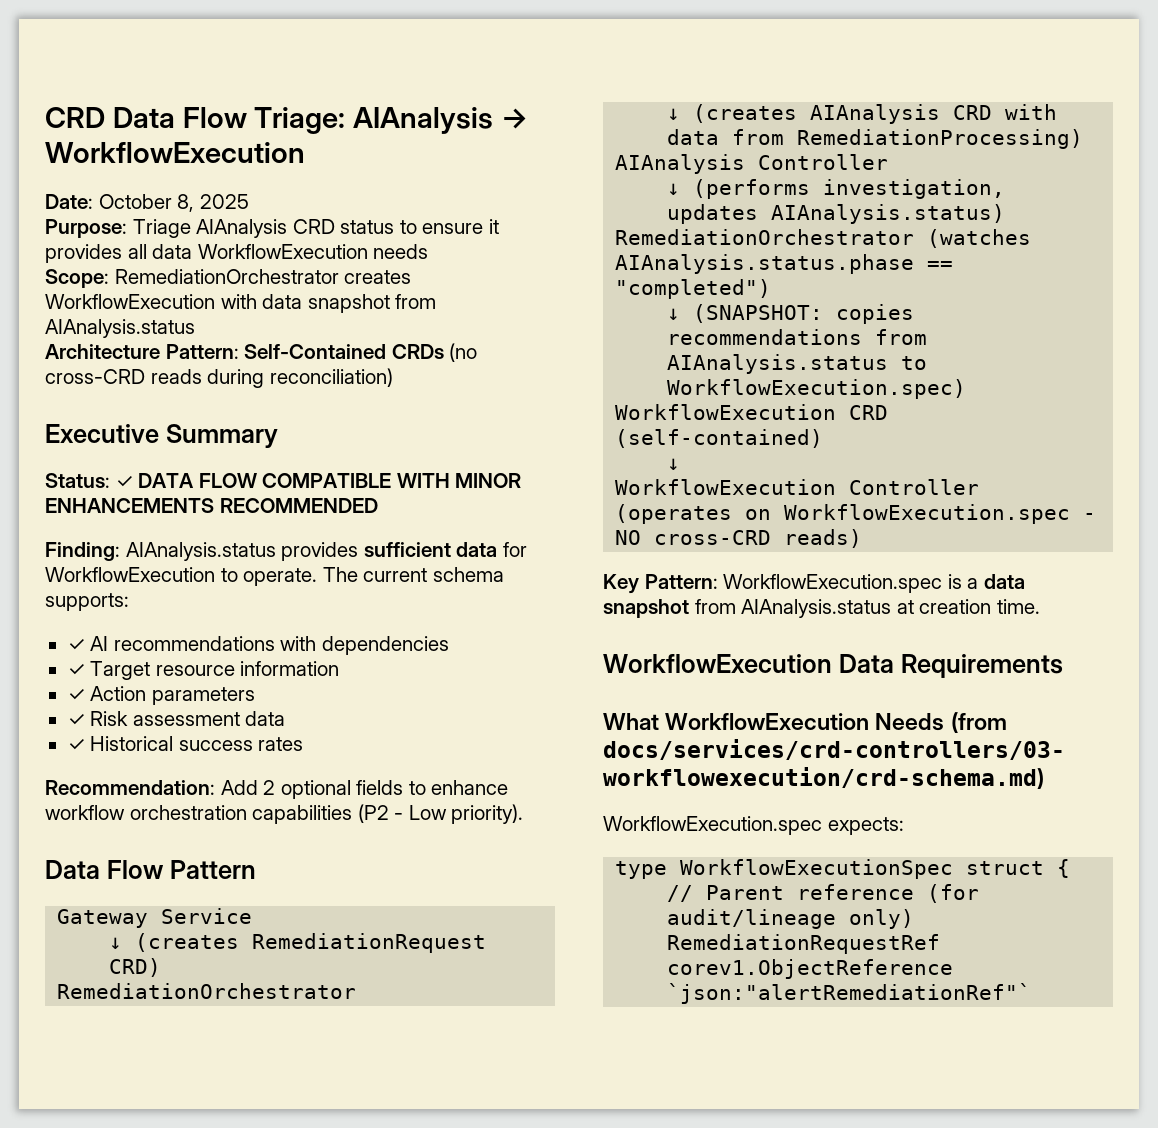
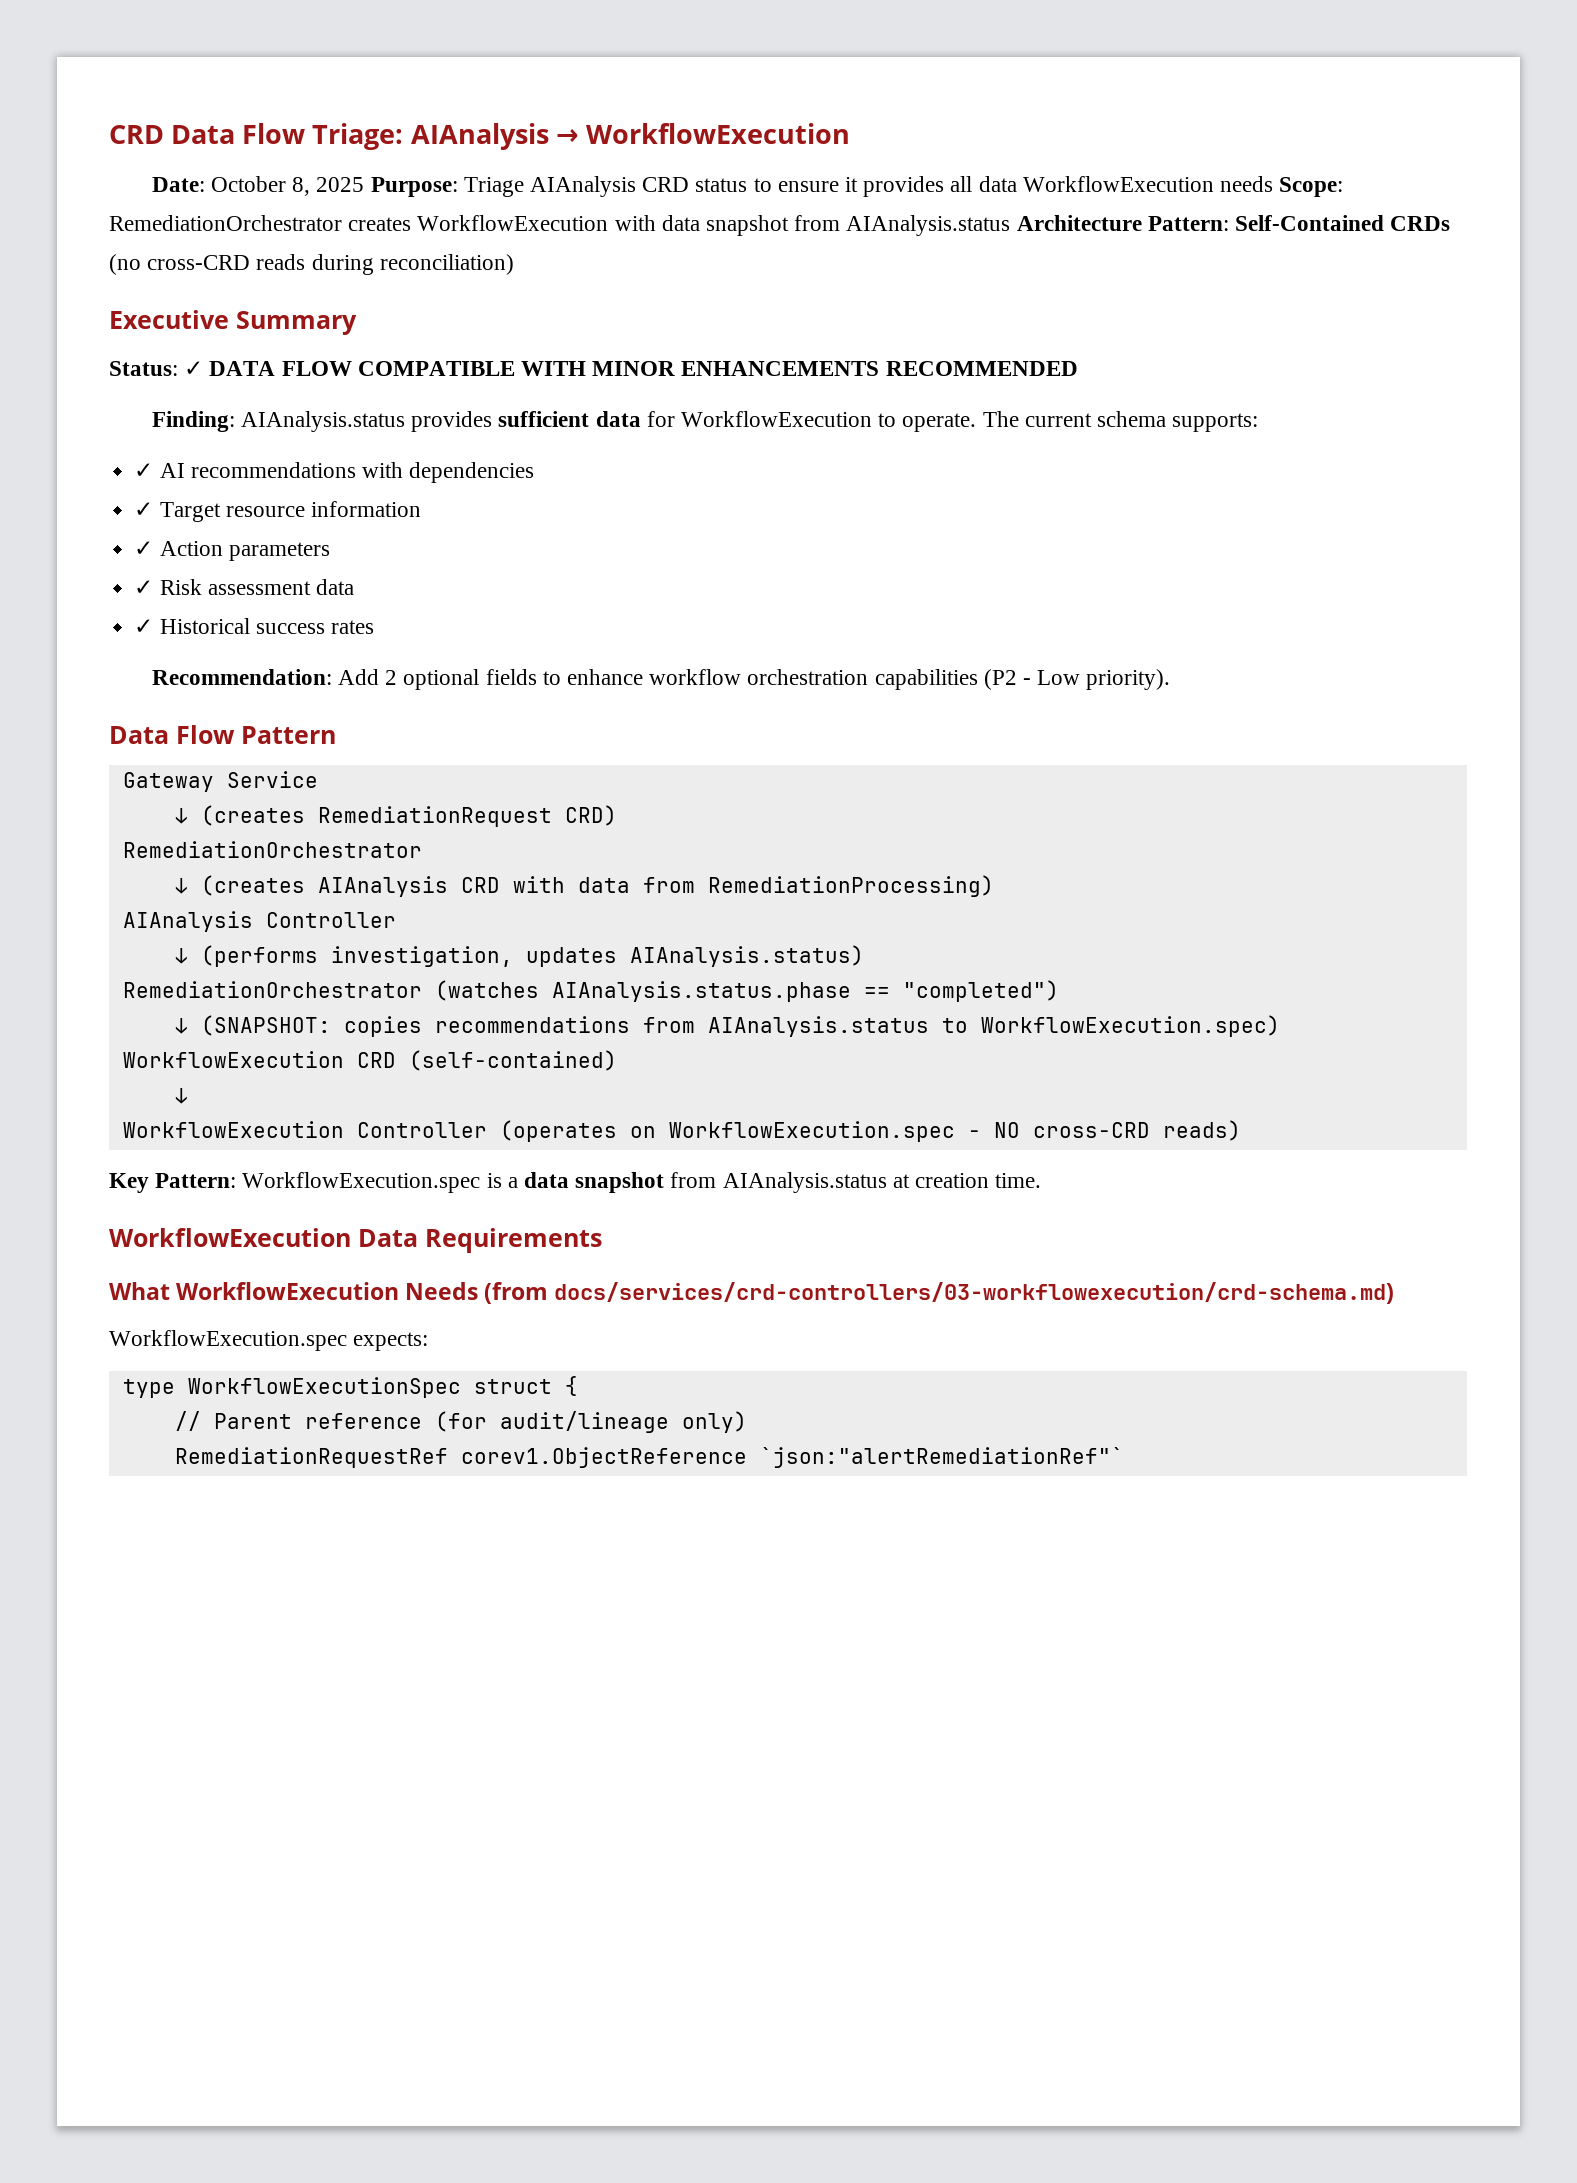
- Date: October 8, 2025
- Purpose: Triage AIAnalysis CRD status to ensure it provides all data WorkflowExecution needs
- Scope: RemediationOrchestrator creates WorkflowExecution with data snapshot from AIAnalysis.status
- Architecture Pattern: Self-Contained CRDs (no cross-CRD reads during reconciliation)
+ Date: October 8, 2025 Purpose: Triage AIAnalysis CRD status to ensure it provides all data WorkflowExecution needs Scope: RemediationOrchestrator creates WorkflowExecution with data snapshot from AIAnalysis.status Architecture Pattern: Self-Contained CRDs (no cross-CRD reads during reconciliation)

